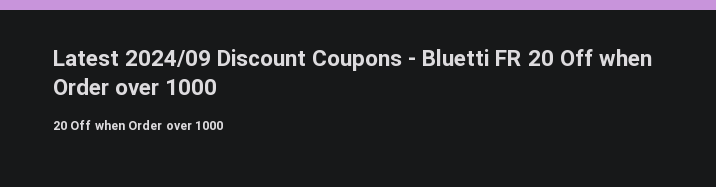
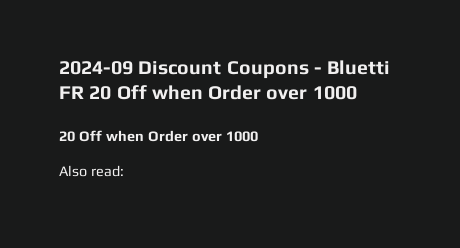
- Latest 2024/09 Discount Coupons - Bluetti FR 20 Off when Order over 1000
+ 2024-09 Discount Coupons - Bluetti FR 20 Off when Order over 1000
+ Also read:

